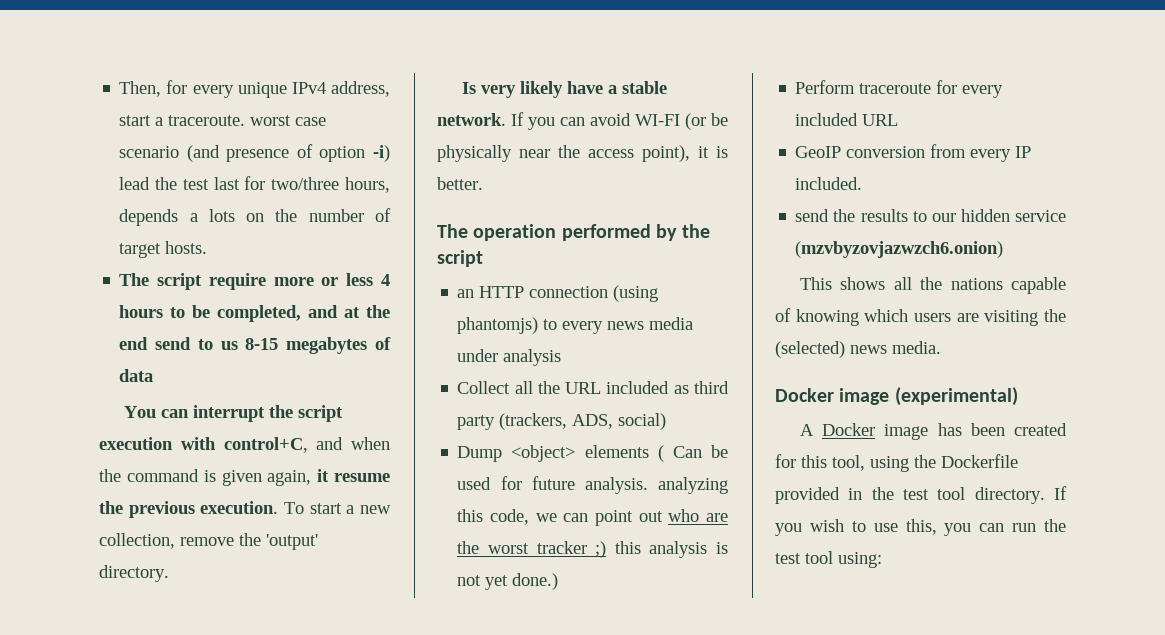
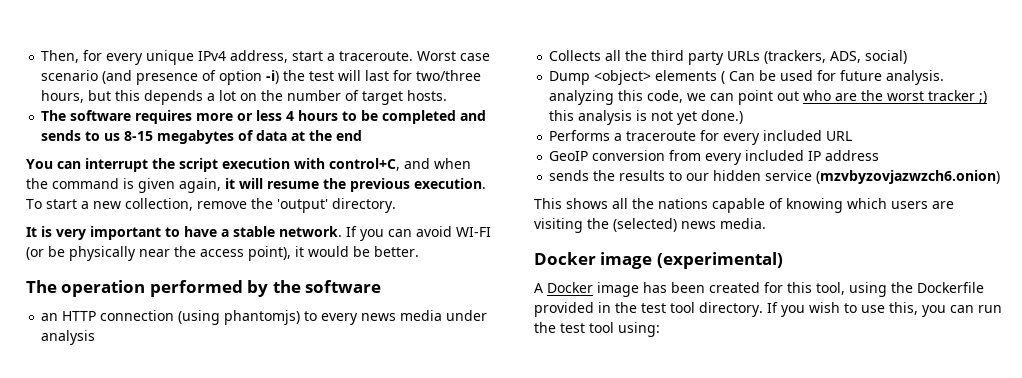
- Then, for every unique IPv4 address, start a traceroute. worst case scenario (and presence of option -i) lead the test last for two/three hours, depends a lots on the number of target hosts.
+ Then, for every unique IPv4 address, start a traceroute. Worst case scenario (and presence of option -i) the test will last for two/three hours, but this depends a lot on the number of target hosts.
- The script require more or less 4 hours to be completed, and at the end send to us 8-15 megabytes of data
+ The software requires more or less 4 hours to be completed and sends to us 8-15 megabytes of data at the end
- You can interrupt the script execution with control+C, and when the command is given again, it resume the previous execution.
+ You can interrupt the script execution with control+C, and when the command is given again, it will resume the previous execution.
- Is very likely have a stable network.
+ It is very important to have a stable network.
- If you can avoid WI-FI (or be physically near the access point), it is better.
+ If you can avoid WI-FI (or be physically near the access point), it would be better.
- The operation performed by the script
+ The operation performed by the software
- Collect all the URL included as third party (trackers, ADS, social)
+ Collects all the third party URLs (trackers, ADS, social)
- Perform traceroute for every included URL
+ Performs a traceroute for every included URL
- GeoIP conversion from every IP included.
- send the results to our hidden service (mzvbyzovjazwzch6.onion)
+ GeoIP conversion from every included IP address
+ sends the results to our hidden service (mzvbyzovjazwzch6.onion)

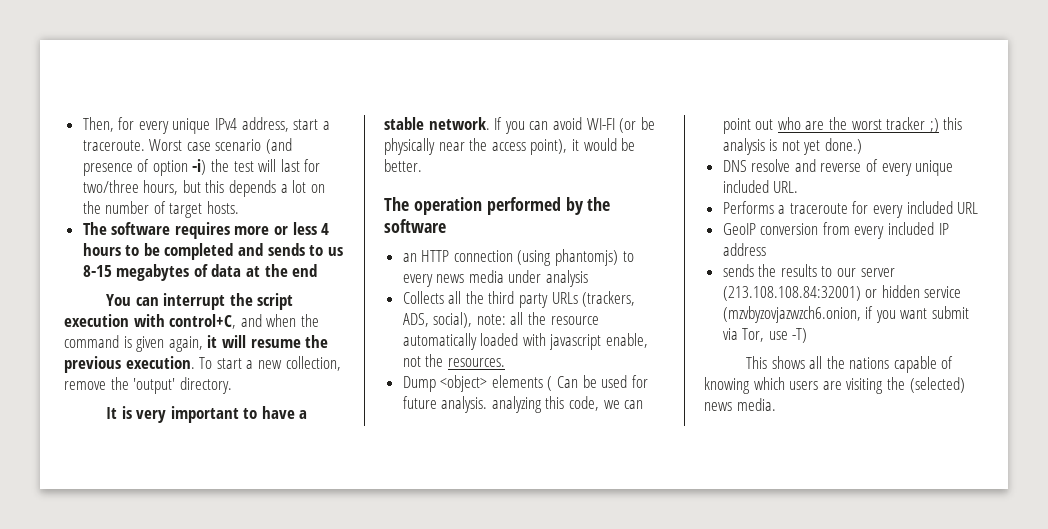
- Collects all the third party URLs (trackers, ADS, social)
+ Collects all the third party URLs (trackers, ADS, social), note: all the resource automatically loaded with javascript enable, not the resources.
+ DNS resolve and reverse of every unique included URL.
- sends the results to our hidden service (mzvbyzovjazwzch6.onion)
+ sends the results to our server (213.108.108.84:32001) or hidden service (mzvbyzovjazwzch6.onion, if you want submit via Tor, use -T)
- Docker image (experimental)
- A Docker image has been created for this tool, using the Dockerfile provided in the test tool directory. If you wish to use this, you can run the test tool using:

